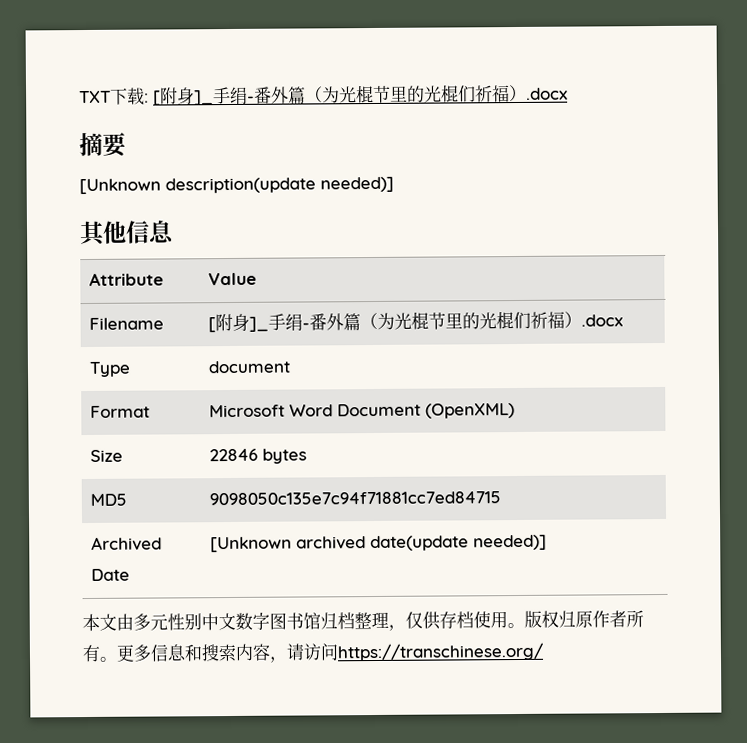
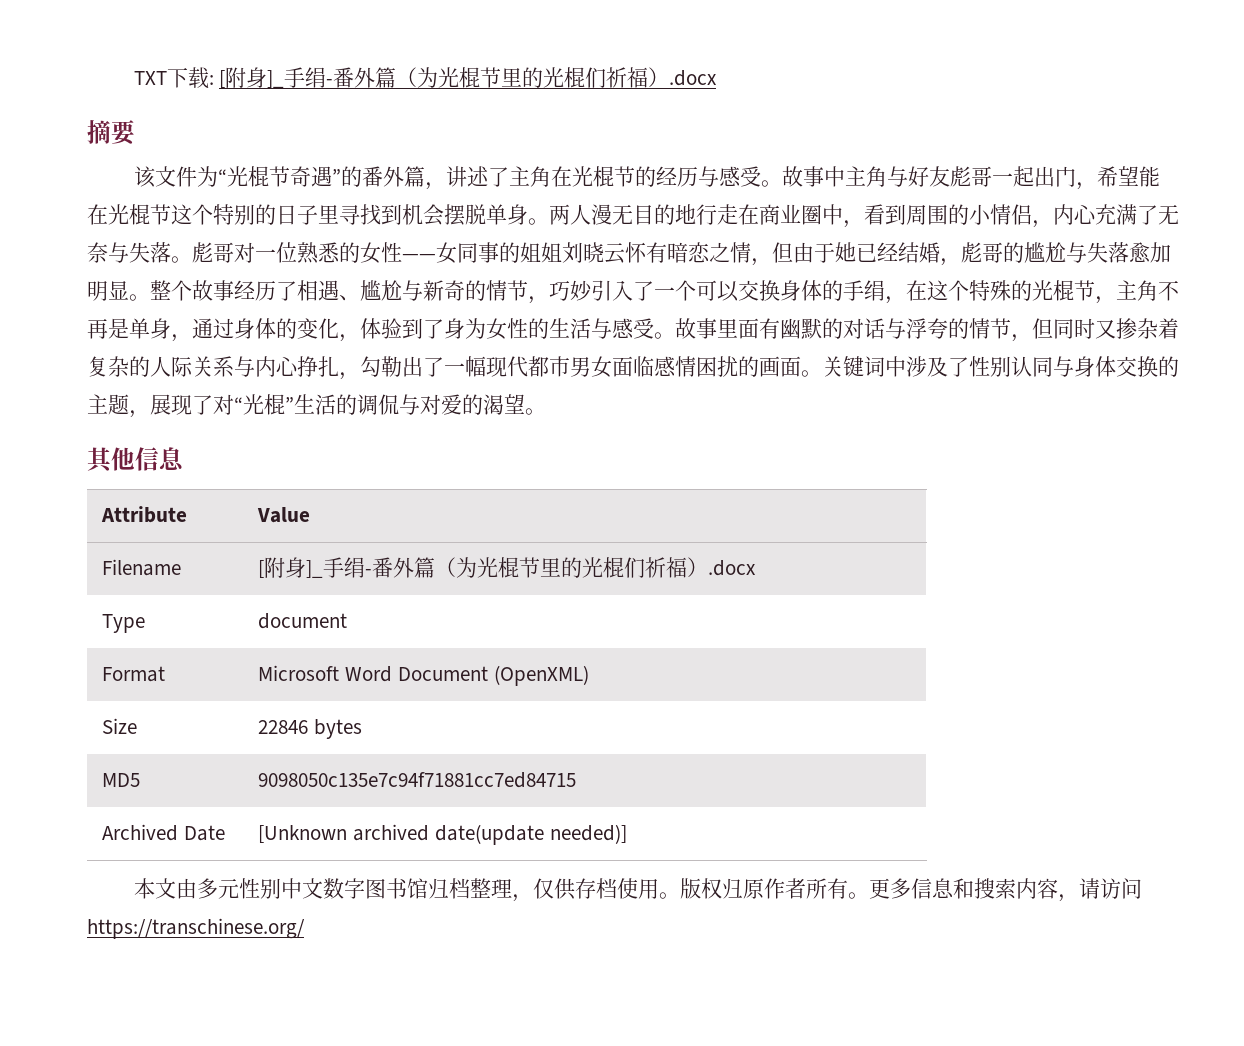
- [Unknown description(update needed)]
+ 该文件为“光棍节奇遇”的番外篇，讲述了主角在光棍节的经历与感受。故事中主角与好友彪哥一起出门，希望能在光棍节这个特别的日子里寻找到机会摆脱单身。两人漫无目的地行走在商业圈中，看到周围的小情侣，内心充满了无奈与失落。彪哥对一位熟悉的女性——女同事的姐姐刘晓云怀有暗恋之情，但由于她已经结婚，彪哥的尴尬与失落愈加明显。整个故事经历了相遇、尴尬与新奇的情节，巧妙引入了一个可以交换身体的手绢，在这个特殊的光棍节，主角不再是单身，通过身体的变化，体验到了身为女性的生活与感受。故事里面有幽默的对话与浮夸的情节，但同时又掺杂着复杂的人际关系与内心挣扎，勾勒出了一幅现代都市男女面临感情困扰的画面。关键词中涉及了性别认同与身体交换的主题，展现了对“光棍”生活的调侃与对爱的渴望。

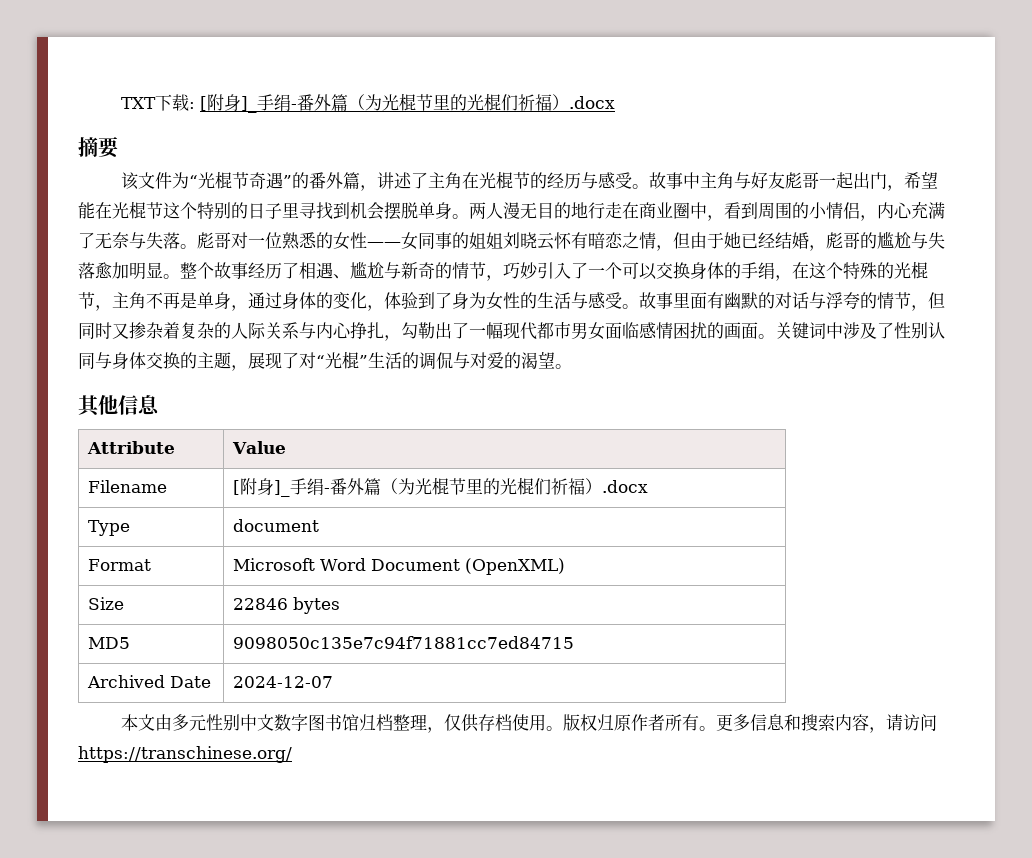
- Archived Date | [Unknown archived date(update needed)]
+ Archived Date | 2024-12-07

